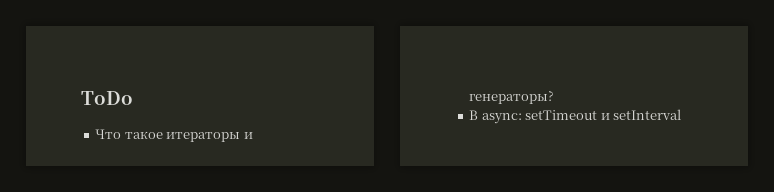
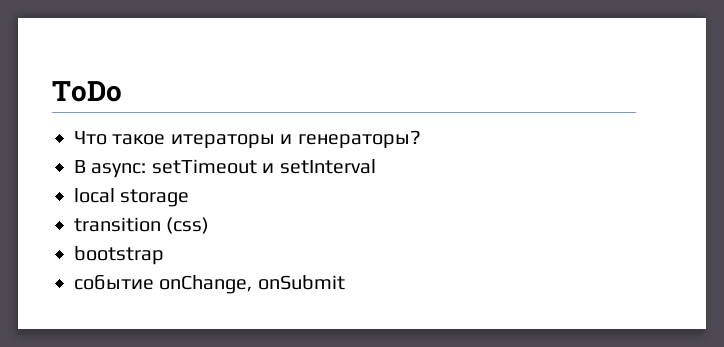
+ local storage
+ transition (css)
+ bootstrap
+ событие onChange, onSubmit

